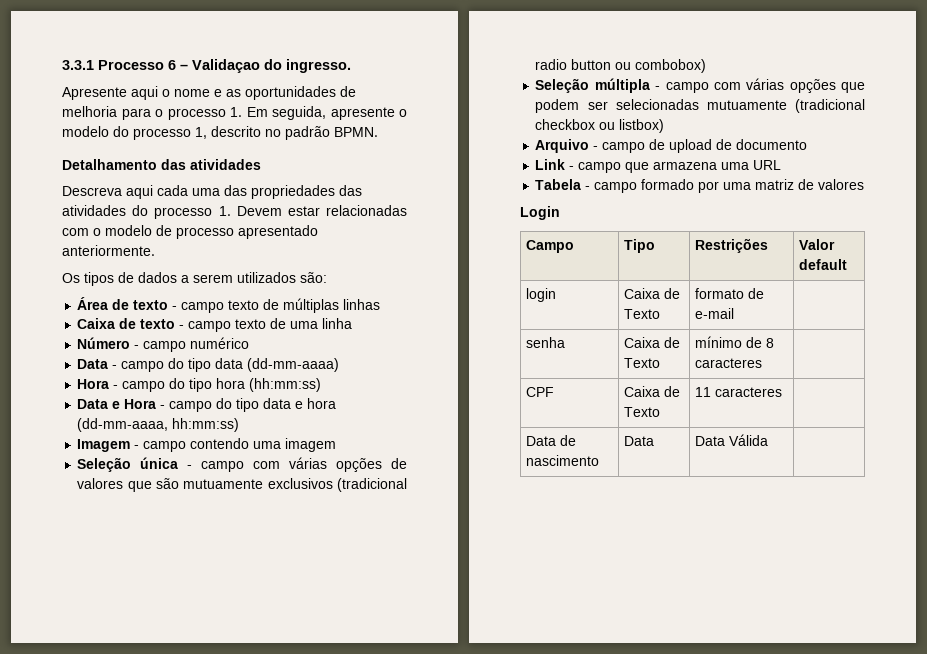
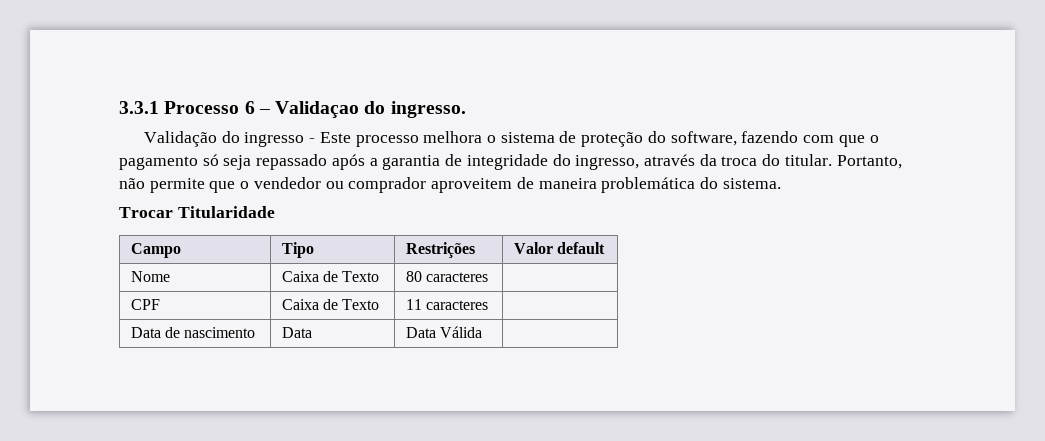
- Apresente aqui o nome e as oportunidades de melhoria para o processo 1. Em seguida, apresente o modelo do processo 1, descrito no padrão BPMN.
- Detalhamento das atividades
- Descreva aqui cada uma das propriedades das atividades do processo 1. Devem estar relacionadas com o modelo de processo apresentado anteriormente.
- Os tipos de dados a serem utilizados são:
- Área de texto - campo texto de múltiplas linhas
- Caixa de texto - campo texto de uma linha
- Número - campo numérico
- Data - campo do tipo data (dd-mm-aaaa)
- Hora - campo do tipo hora (hh:mm:ss)
- Data e Hora - campo do tipo data e hora (dd-mm-aaaa, hh:mm:ss)
- Imagem - campo contendo uma imagem
- Seleção única - campo com várias opções de valores que são mutuamente exclusivos (tradicional radio button ou combobox)
- Seleção múltipla - campo com várias opções que podem ser selecionadas mutuamente (tradicional checkbox ou listbox)
- Arquivo - campo de upload de documento
- Link - campo que armazena uma URL
- Tabela - campo formado por uma matriz de valores
- Login
+ Validação do ingresso - Este processo melhora o sistema de proteção do software, fazendo com que o pagamento só seja repassado após a garantia de integridade do ingresso, através da troca do titular. Portanto, não permite que o vendedor ou comprador aproveitem de maneira problemática do sistema.
+ Trocar Titularidade
- login | Caixa de Texto | formato de e-mail |
- senha | Caixa de Texto | mínimo de 8 caracteres |
+ Nome | Caixa de Texto | 80 caracteres |

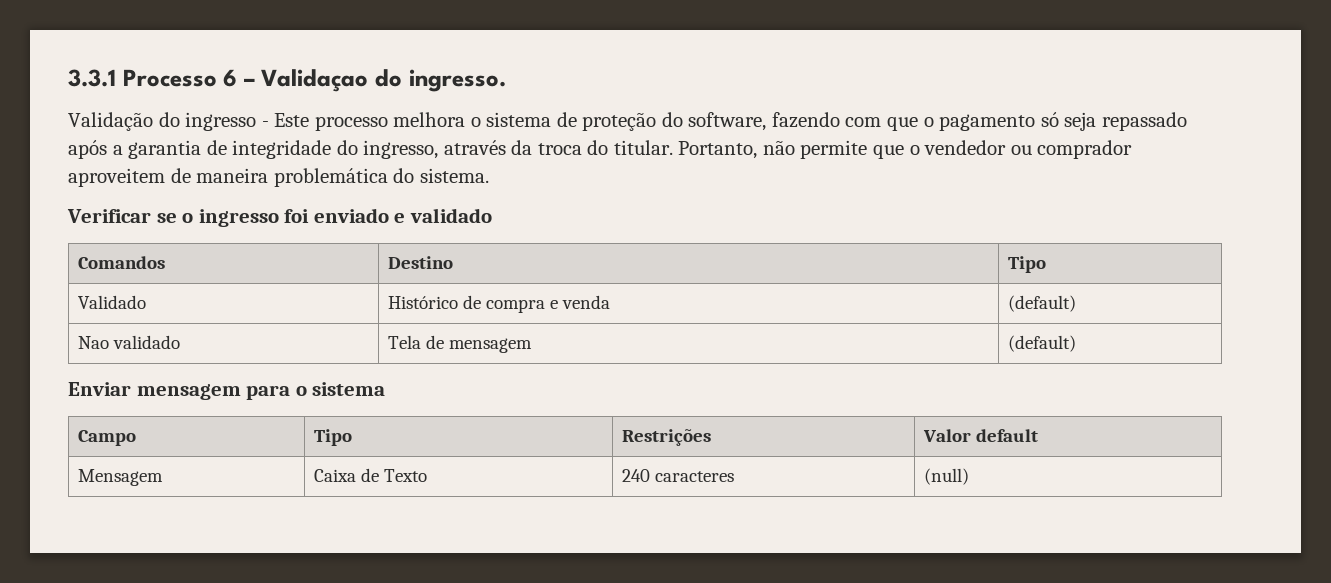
- Trocar Titularidade
+ Verificar se o ingresso foi enviado e validado
+ Comandos | Destino | Tipo
+ Validado | Histórico de compra e venda | (default)
+ Nao validado | Tela de mensagem | (default)
+ Enviar mensagem para o sistema
- Nome | Caixa de Texto | 80 caracteres |
- CPF | Caixa de Texto | 11 caracteres |
- Data de nascimento | Data | Data Válida |
+ Mensagem | Caixa de Texto | 240 caracteres | (null)

